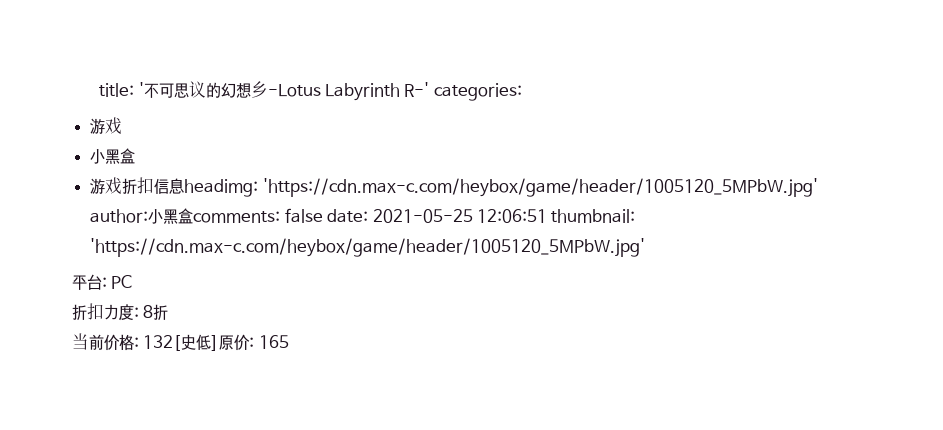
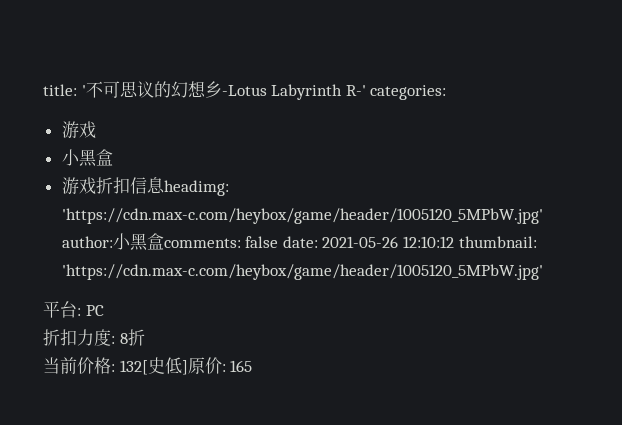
- 游戏折扣信息headimg: 'https://cdn.max-c.com/heybox/game/header/1005120_5MPbW.jpg' author:小黑盒comments: false date: 2021-05-25 12:06:51 thumbnail: 'https://cdn.max-c.com/heybox/game/header/1005120_5MPbW.jpg'
+ 游戏折扣信息headimg: 'https://cdn.max-c.com/heybox/game/header/1005120_5MPbW.jpg' author:小黑盒comments: false date: 2021-05-26 12:10:12 thumbnail: 'https://cdn.max-c.com/heybox/game/header/1005120_5MPbW.jpg'

